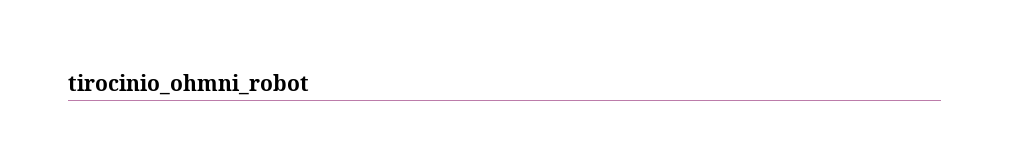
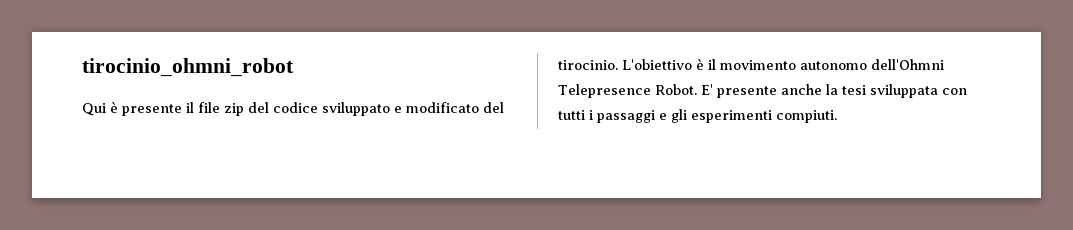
+ Qui è presente il file zip del codice sviluppato e modificato del tirocinio. L'obiettivo è il movimento autonomo dell'Ohmni Telepresence Robot. E' presente anche la tesi sviluppata con tutti i passaggi e gli esperimenti compiuti.

